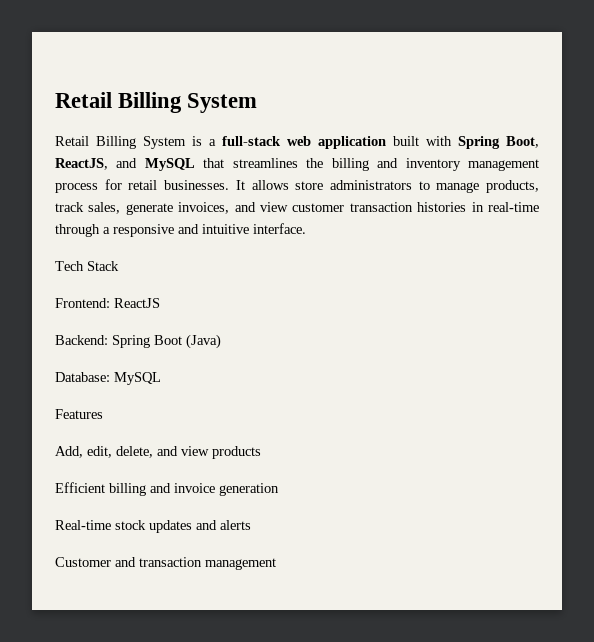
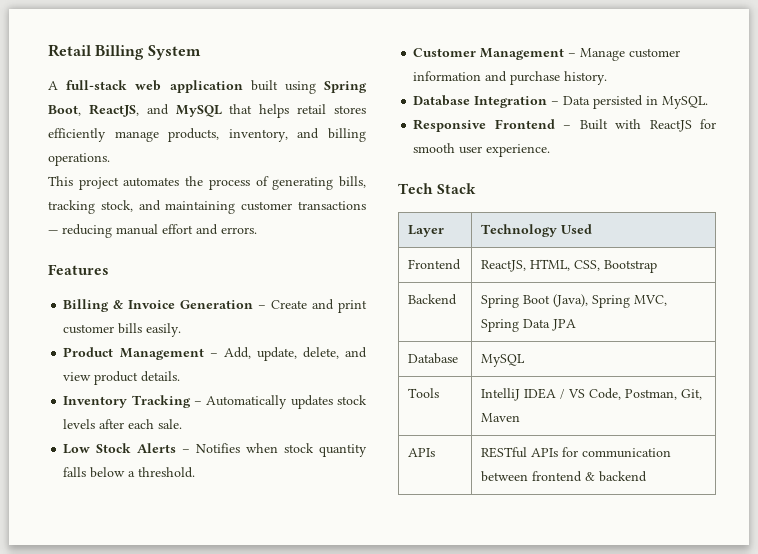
- Retail Billing System is a full-stack web application built with Spring Boot, ReactJS, and MySQL that streamlines the billing and inventory management process for retail businesses. It allows store administrators to manage products, track sales, generate invoices, and view customer transaction histories in real-time through a responsive and intuitive interface.
+ A full-stack web application built using Spring Boot, ReactJS, and MySQL that helps retail stores efficiently manage products, inventory, and billing operations.
+ This project automates the process of generating bills, tracking stock, and maintaining customer transactions — reducing manual effort and errors.
+ Features
+ Billing & Invoice Generation – Create and print customer bills easily.
+ Product Management – Add, update, delete, and view product details.
+ Inventory Tracking – Automatically updates stock levels after each sale.
+ Low Stock Alerts – Notifies when stock quantity falls below a threshold.
+ Customer Management – Manage customer information and purchase history.
+ Database Integration – Data persisted in MySQL.
+ Responsive Frontend – Built with ReactJS for smooth user experience.
  Tech Stack
- Frontend: ReactJS
- Backend: Spring Boot (Java)
- Database: MySQL
- Features
- Add, edit, delete, and view products
- Efficient billing and invoice generation
- Real-time stock updates and alerts
- Customer and transaction management
+ Layer | Technology Used
+ Frontend | ReactJS, HTML, CSS, Bootstrap
+ Backend | Spring Boot (Java), Spring MVC, Spring Data JPA
+ Database | MySQL
+ Tools | IntelliJ IDEA / VS Code, Postman, Git, Maven
+ APIs | RESTful APIs for communication between frontend & backend

